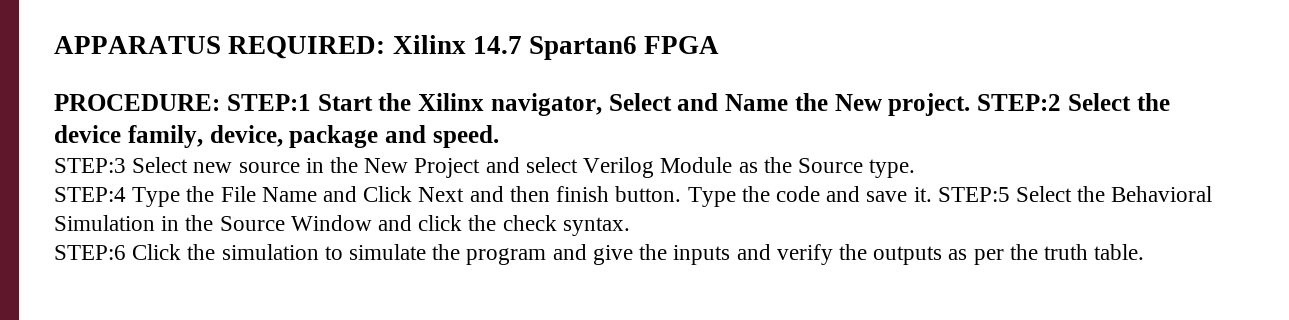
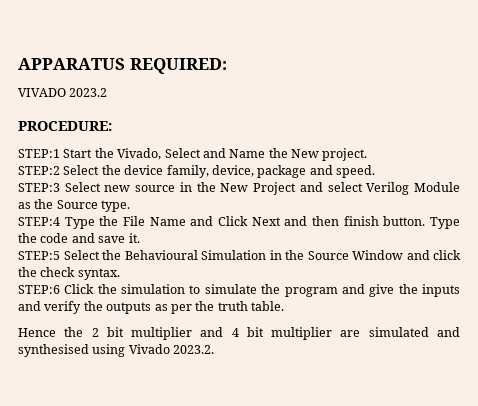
- APPARATUS REQUIRED: Xilinx 14.7 Spartan6 FPGA
+ APPARATUS REQUIRED:
+ VIVADO 2023.2
- PROCEDURE: STEP:1 Start the Xilinx navigator, Select and Name the New project. STEP:2 Select the device family, device, package and speed.
+ PROCEDURE:
+ STEP:1 Start the Vivado, Select and Name the New project.
+ STEP:2 Select the device family, device, package and speed.
- Type the code and save it. STEP:5 Select the Behavioral Simulation in the Source Window and click the check syntax.
+ Type the code and save it.
+ STEP:5 Select the Behavioural Simulation in the Source Window and click the check syntax.
+ Hence the 2 bit multiplier and 4 bit multiplier are simulated and synthesised using Vivado 2023.2.

